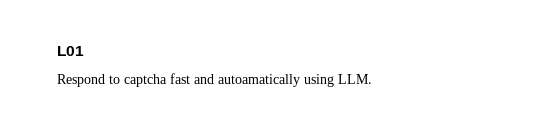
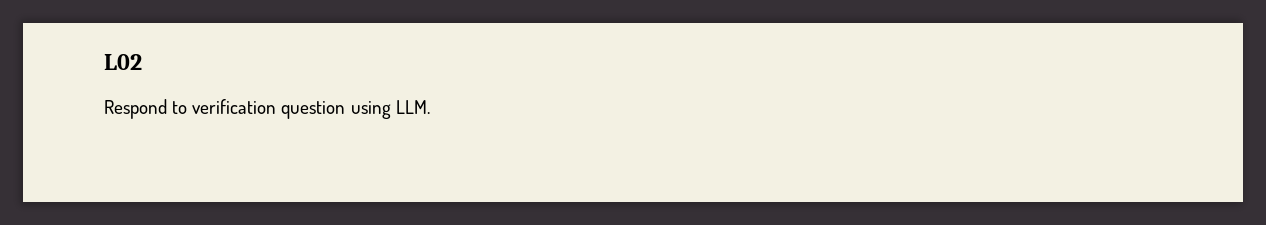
- L01
+ L02
- Respond to captcha fast and autoamatically using LLM.
+ Respond to verification question using LLM.

